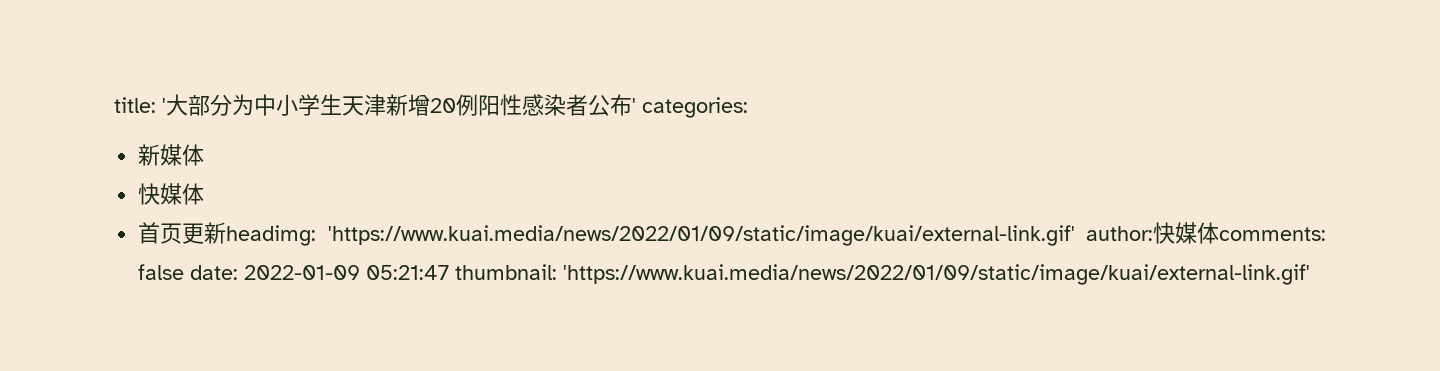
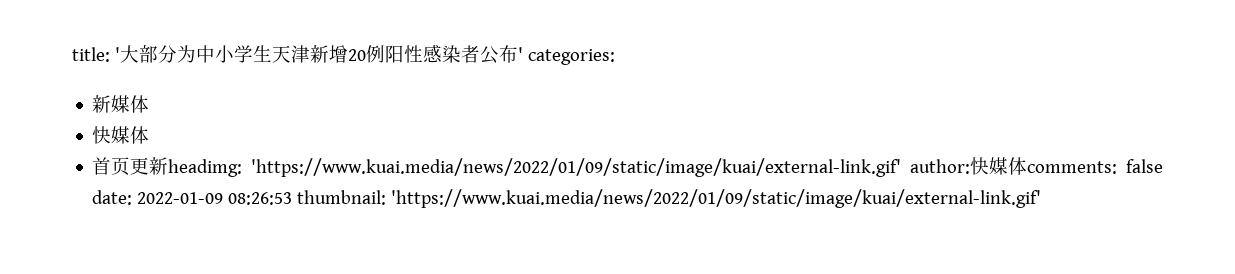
- 首页更新headimg: 'https://www.kuai.media/news/2022/01/09/static/image/kuai/external-link.gif' author:快媒体comments: false date: 2022-01-09 05:21:47 thumbnail: 'https://www.kuai.media/news/2022/01/09/static/image/kuai/external-link.gif'
+ 首页更新headimg: 'https://www.kuai.media/news/2022/01/09/static/image/kuai/external-link.gif' author:快媒体comments: false date: 2022-01-09 08:26:53 thumbnail: 'https://www.kuai.media/news/2022/01/09/static/image/kuai/external-link.gif'

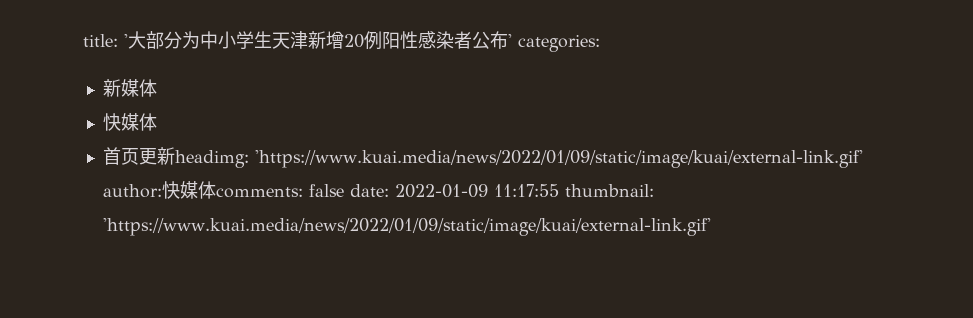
- 首页更新headimg: 'https://www.kuai.media/news/2022/01/09/static/image/kuai/external-link.gif' author:快媒体comments: false date: 2022-01-09 08:26:53 thumbnail: 'https://www.kuai.media/news/2022/01/09/static/image/kuai/external-link.gif'
+ 首页更新headimg: 'https://www.kuai.media/news/2022/01/09/static/image/kuai/external-link.gif' author:快媒体comments: false date: 2022-01-09 11:17:55 thumbnail: 'https://www.kuai.media/news/2022/01/09/static/image/kuai/external-link.gif'

